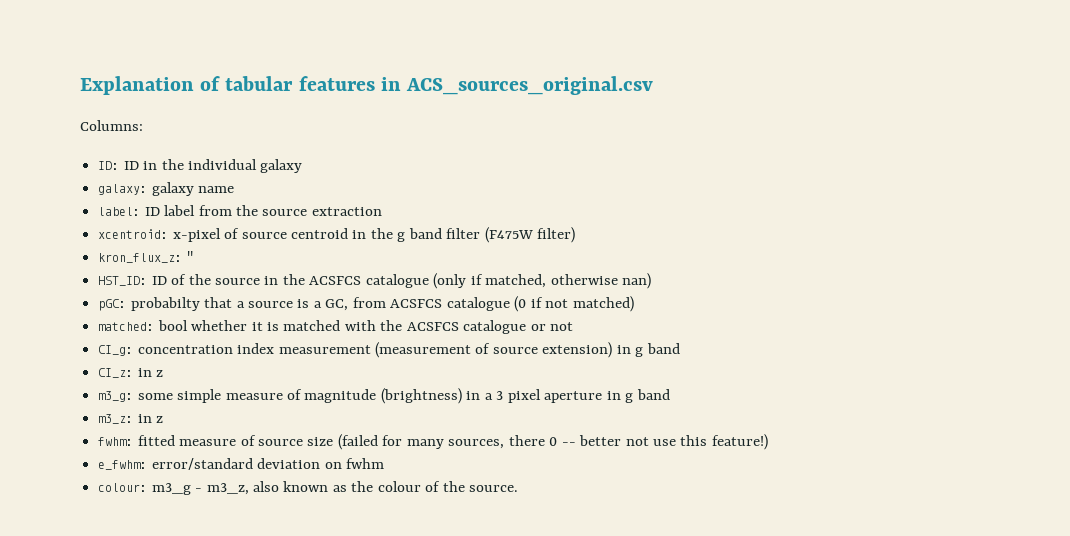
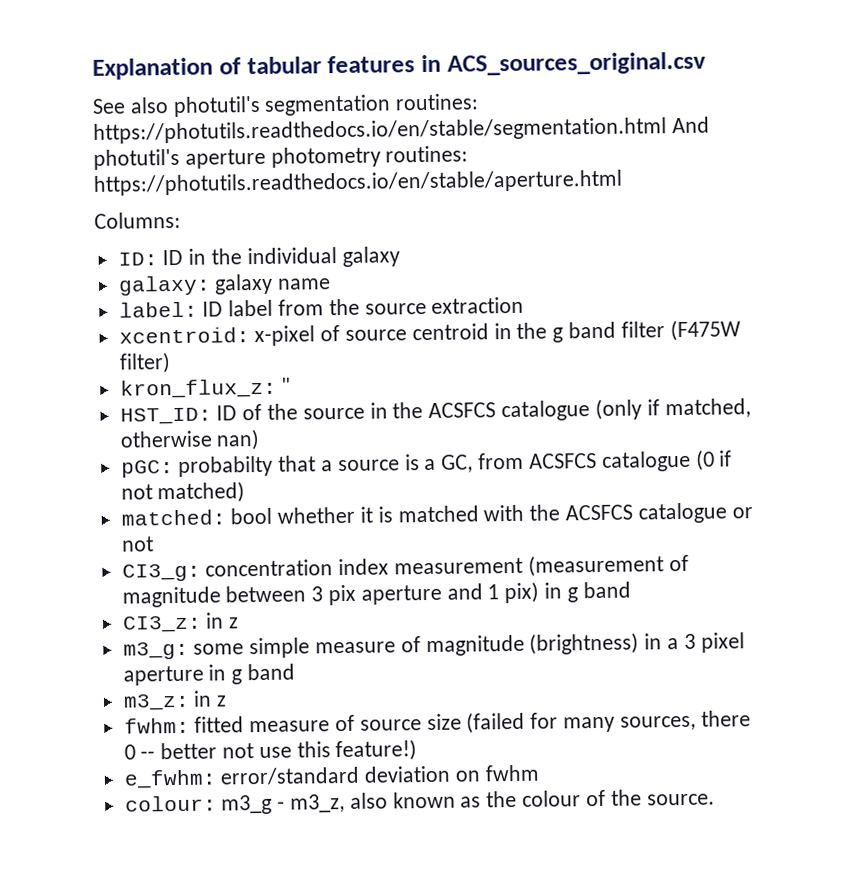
+ See also photutil's segmentation routines: https://photutils.readthedocs.io/en/stable/segmentation.html And photutil's aperture photometry routines: https://photutils.readthedocs.io/en/stable/aperture.html
- CI_g: concentration index measurement (measurement of source extension) in g band
- CI_z: in z
+ CI3_g: concentration index measurement (measurement of magnitude between 3 pix aperture and 1 pix) in g band
+ CI3_z: in z

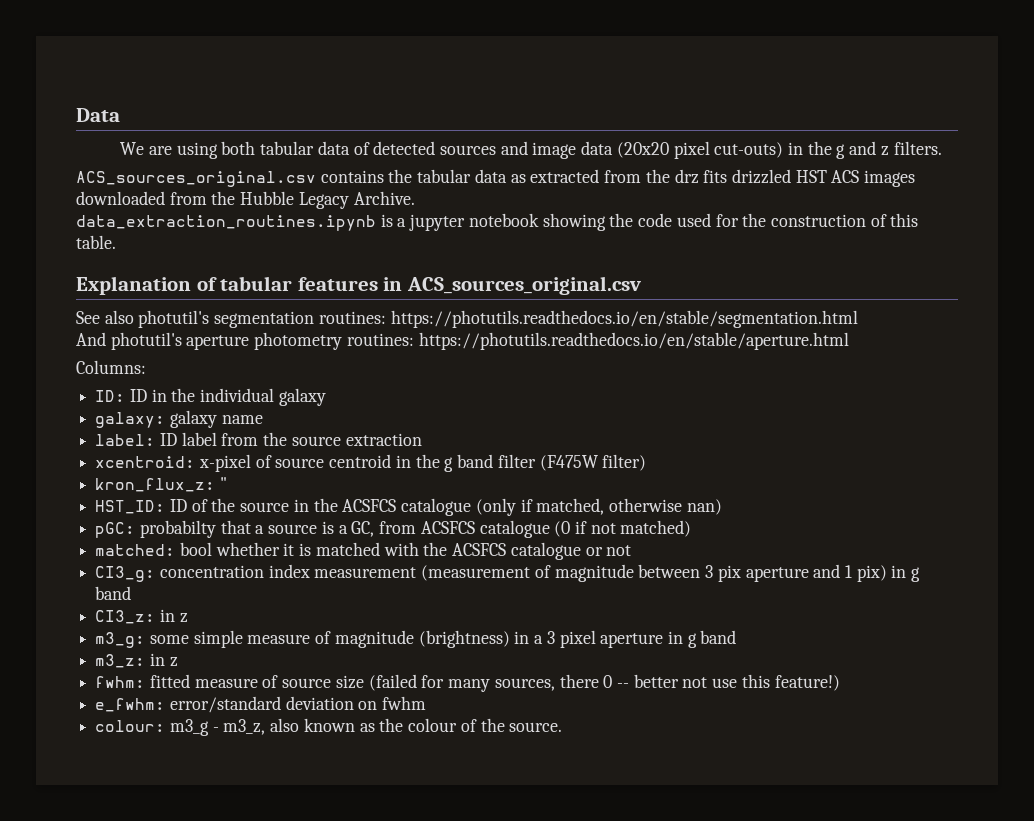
+ Data
+ We are using both tabular data of detected sources and image data (20x20 pixel cut-outs) in the g and z filters.
+ ACS_sources_original.csv contains the tabular data as extracted from the drz fits drizzled HST ACS images downloaded from the Hubble Legacy Archive.
+ data_extraction_routines.ipynb is a jupyter notebook showing the code used for the construction of this table.
- See also photutil's segmentation routines: https://photutils.readthedocs.io/en/stable/segmentation.html And photutil's aperture photometry routines: https://photutils.readthedocs.io/en/stable/aperture.html
+ See also photutil's segmentation routines: https://photutils.readthedocs.io/en/stable/segmentation.html
+ And photutil's aperture photometry routines: https://photutils.readthedocs.io/en/stable/aperture.html

